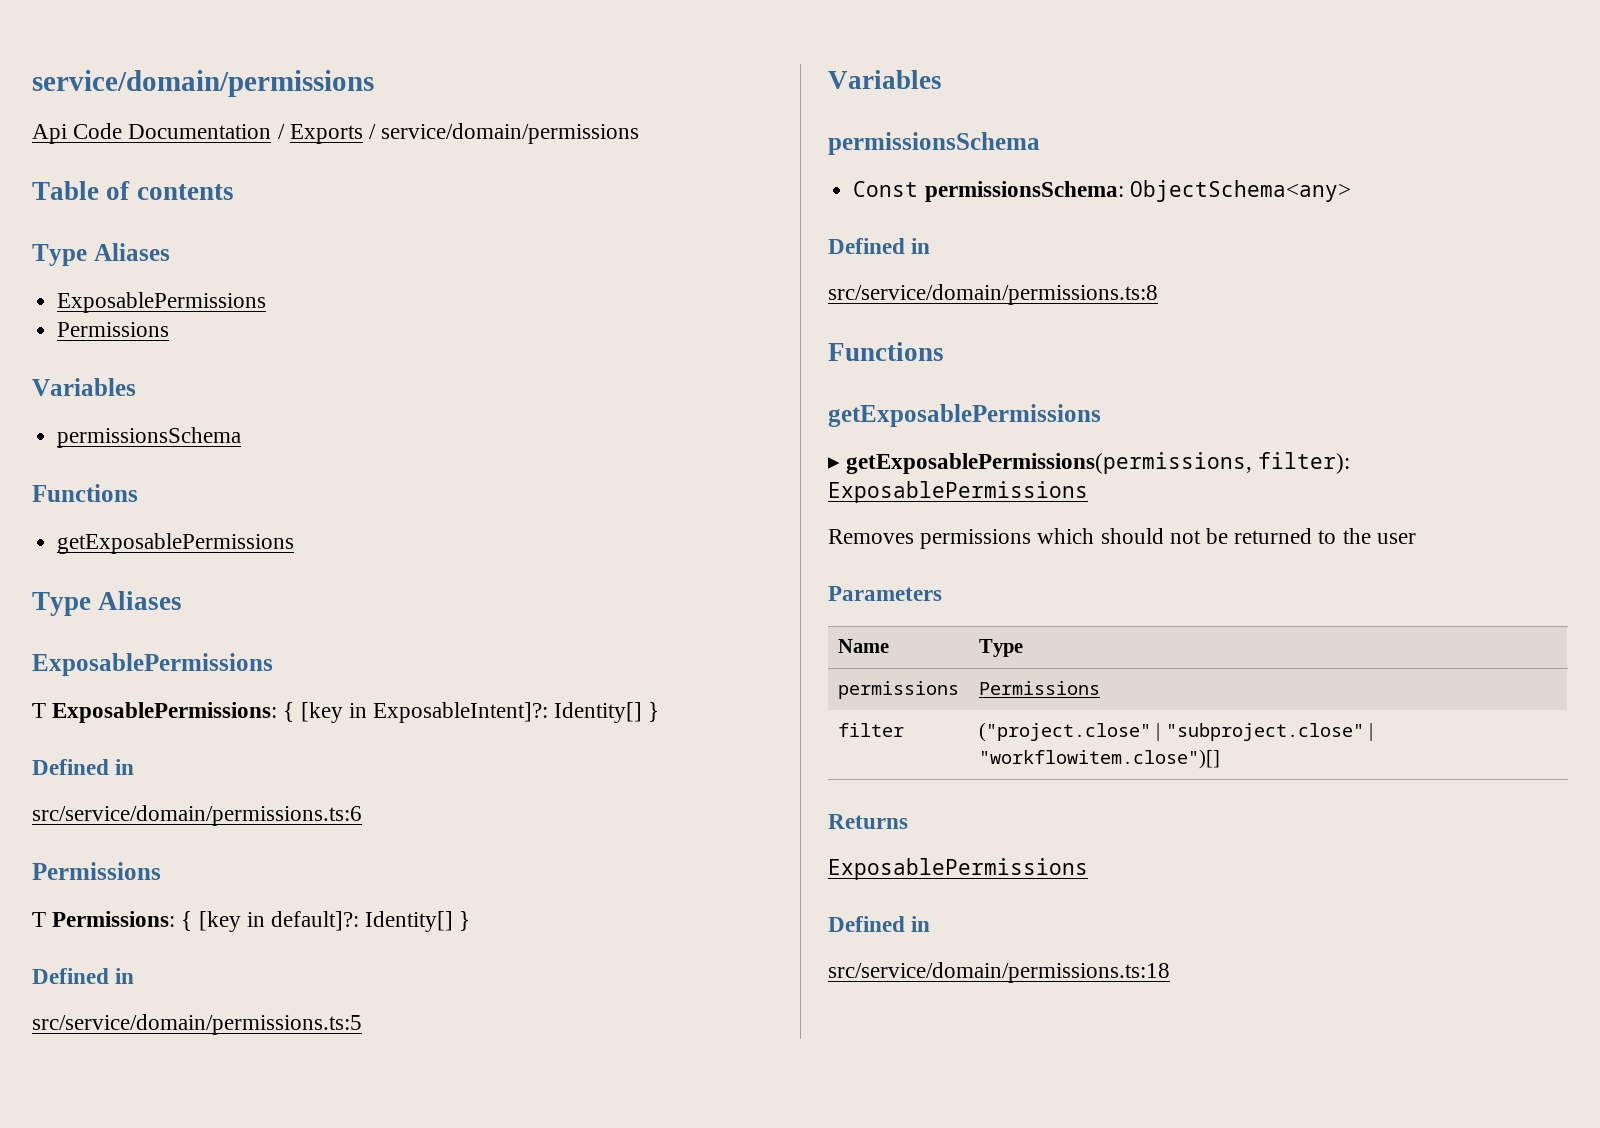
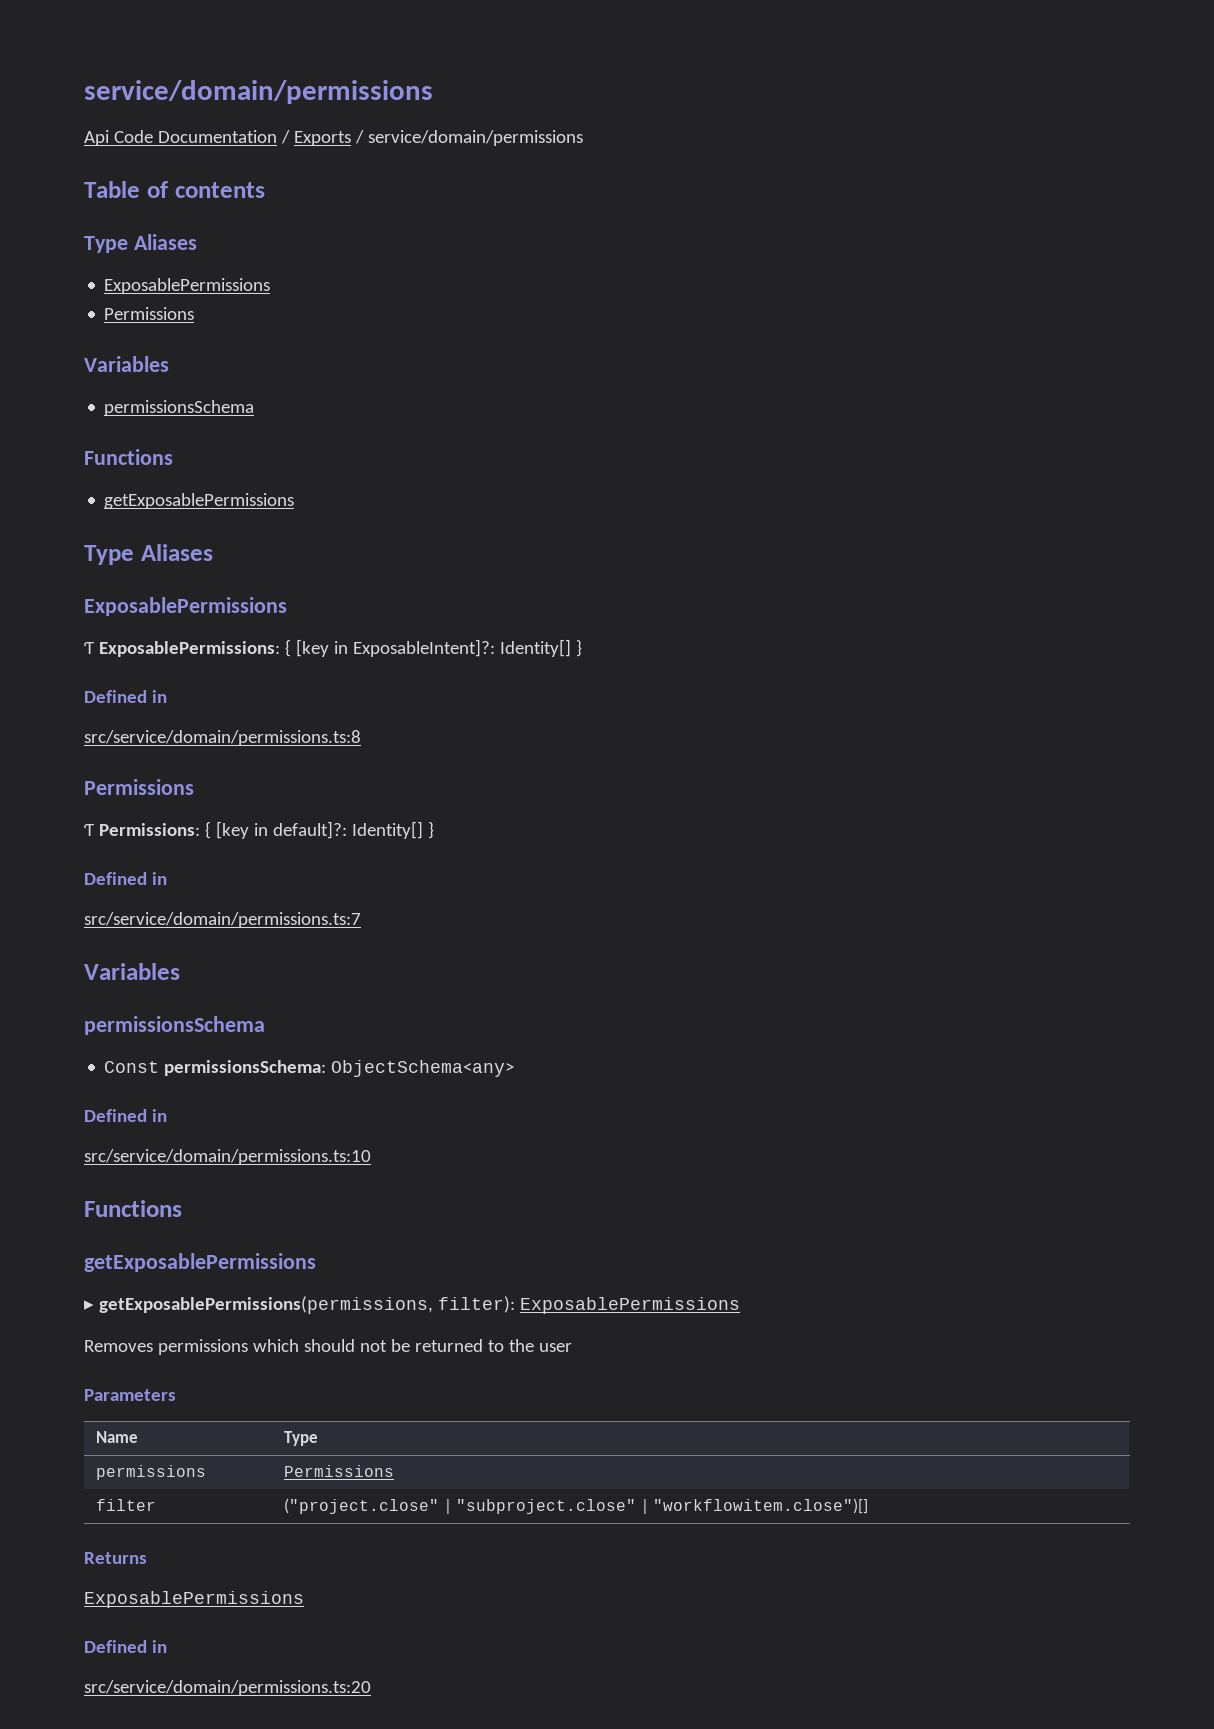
- src/service/domain/permissions.ts:6
+ src/service/domain/permissions.ts:8
- src/service/domain/permissions.ts:5
+ src/service/domain/permissions.ts:7
- src/service/domain/permissions.ts:8
+ src/service/domain/permissions.ts:10
- src/service/domain/permissions.ts:18
+ src/service/domain/permissions.ts:20

